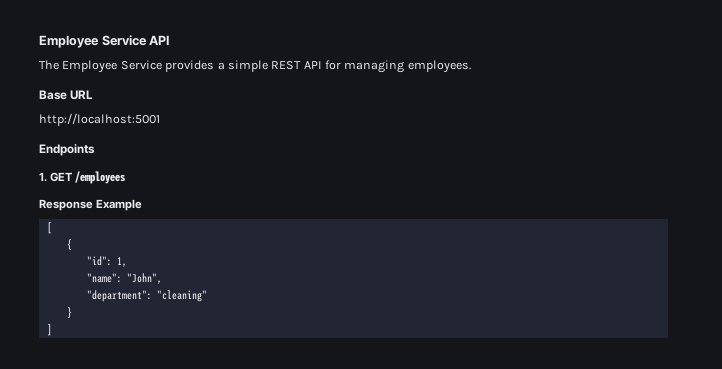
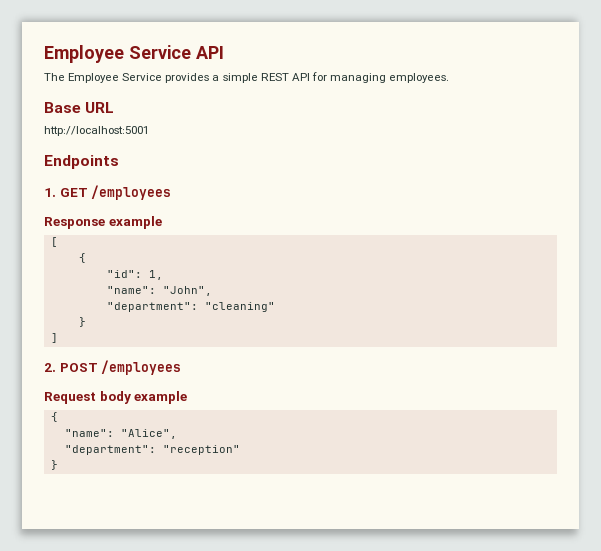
- Response Example
+ Response example
+ 2. POST /employees
+ Request body example
+ {
+ "name": "Alice",
+ "department": "reception"
+ }

